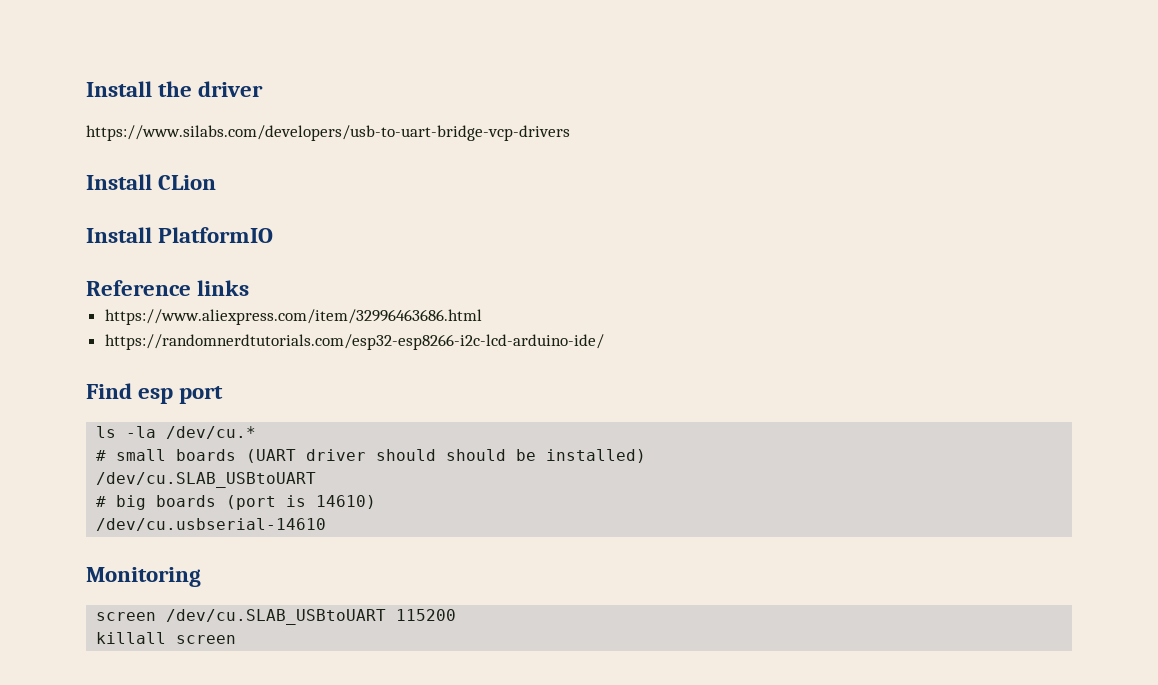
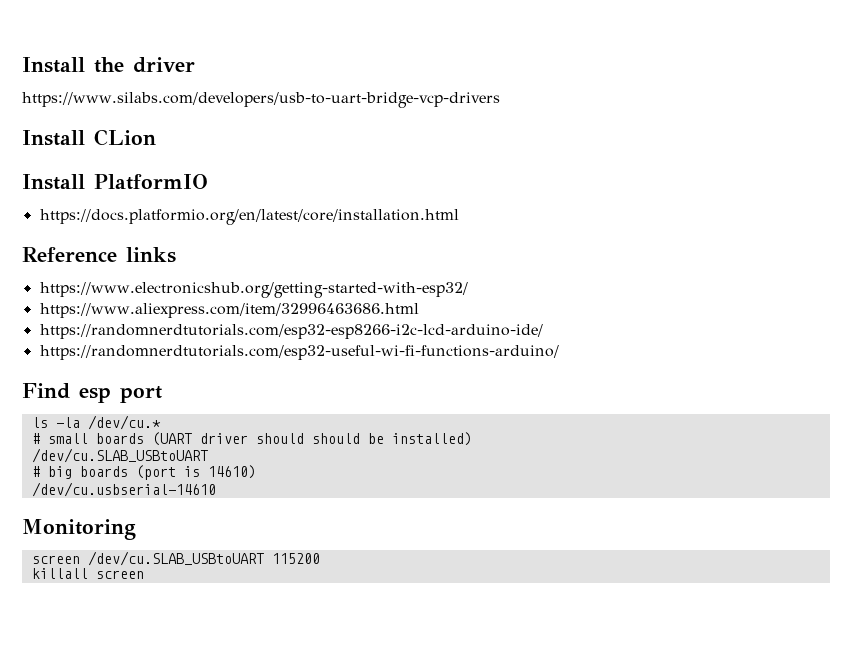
+ https://docs.platformio.org/en/latest/core/installation.html
+ https://www.electronicshub.org/getting-started-with-esp32/
+ https://randomnerdtutorials.com/esp32-useful-wi-fi-functions-arduino/

